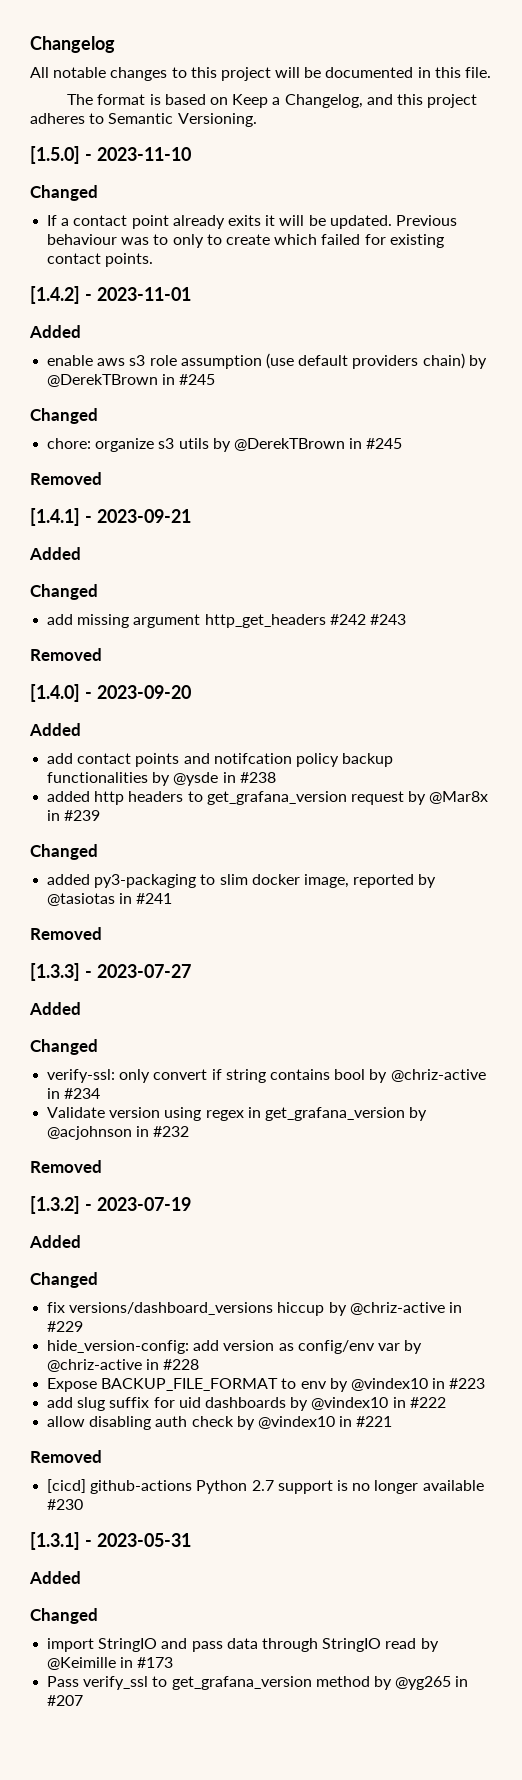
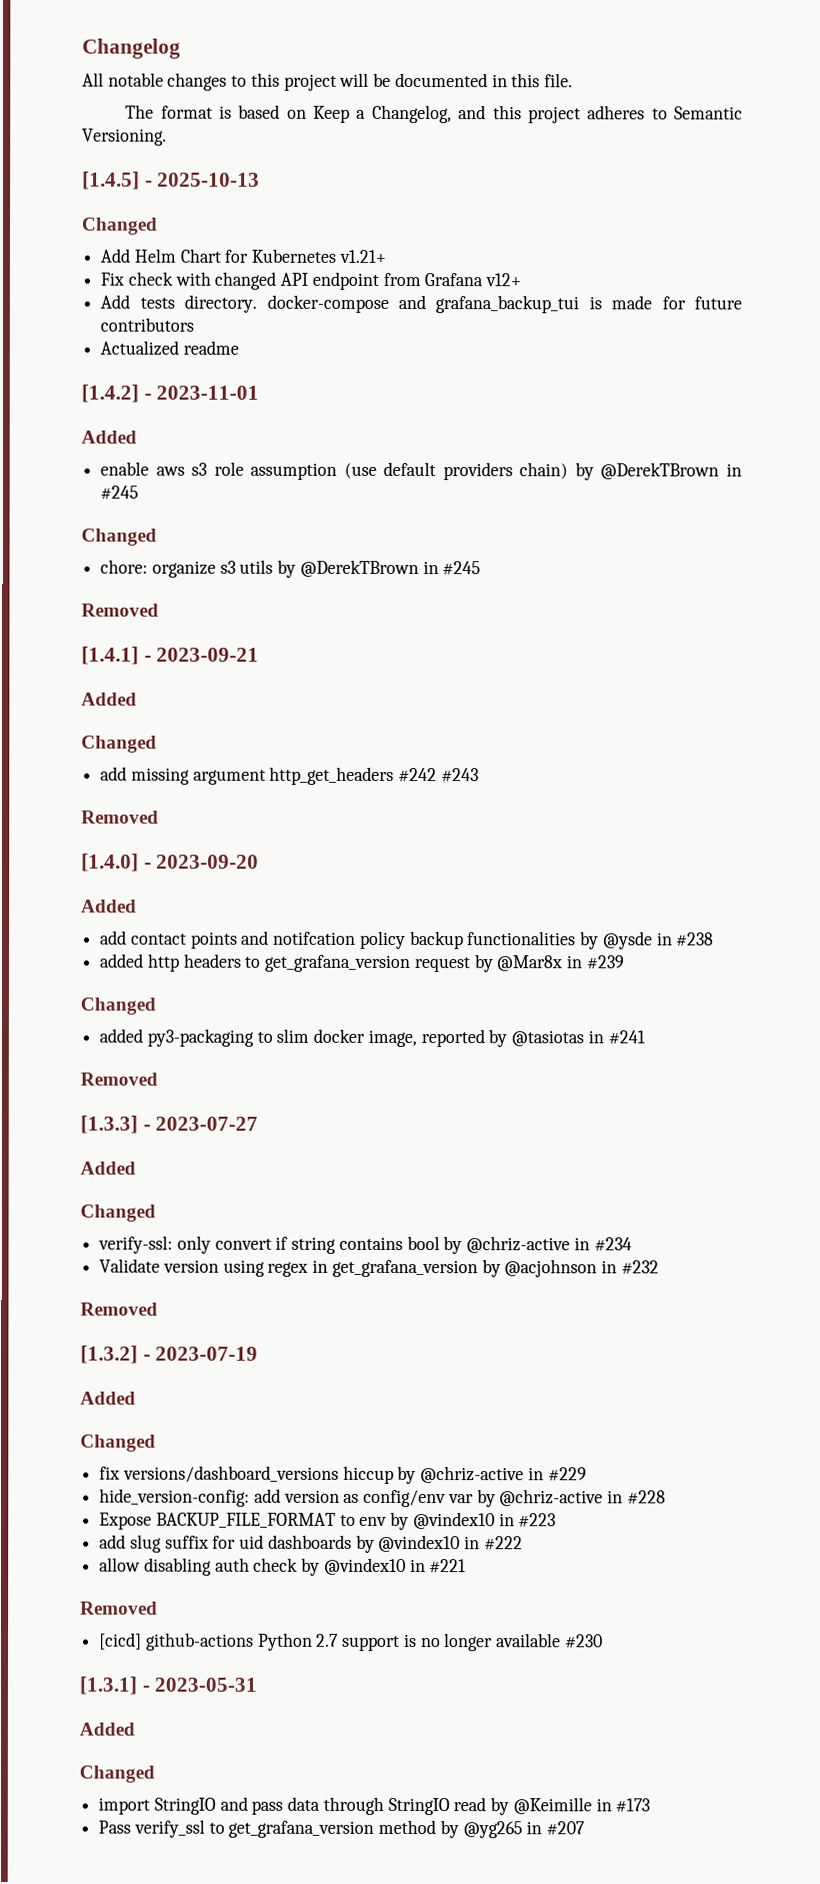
- [1.5.0] - 2023-11-10
+ [1.4.5] - 2025-10-13
  Changed
- If a contact point already exits it will be updated. Previous behaviour was to only to create which failed for existing contact points.
+ Add Helm Chart for Kubernetes v1.21+
+ Fix check with changed API endpoint from Grafana v12+
+ Add tests directory. docker-compose and grafana_backup_tui is made for future contributors
+ Actualized readme

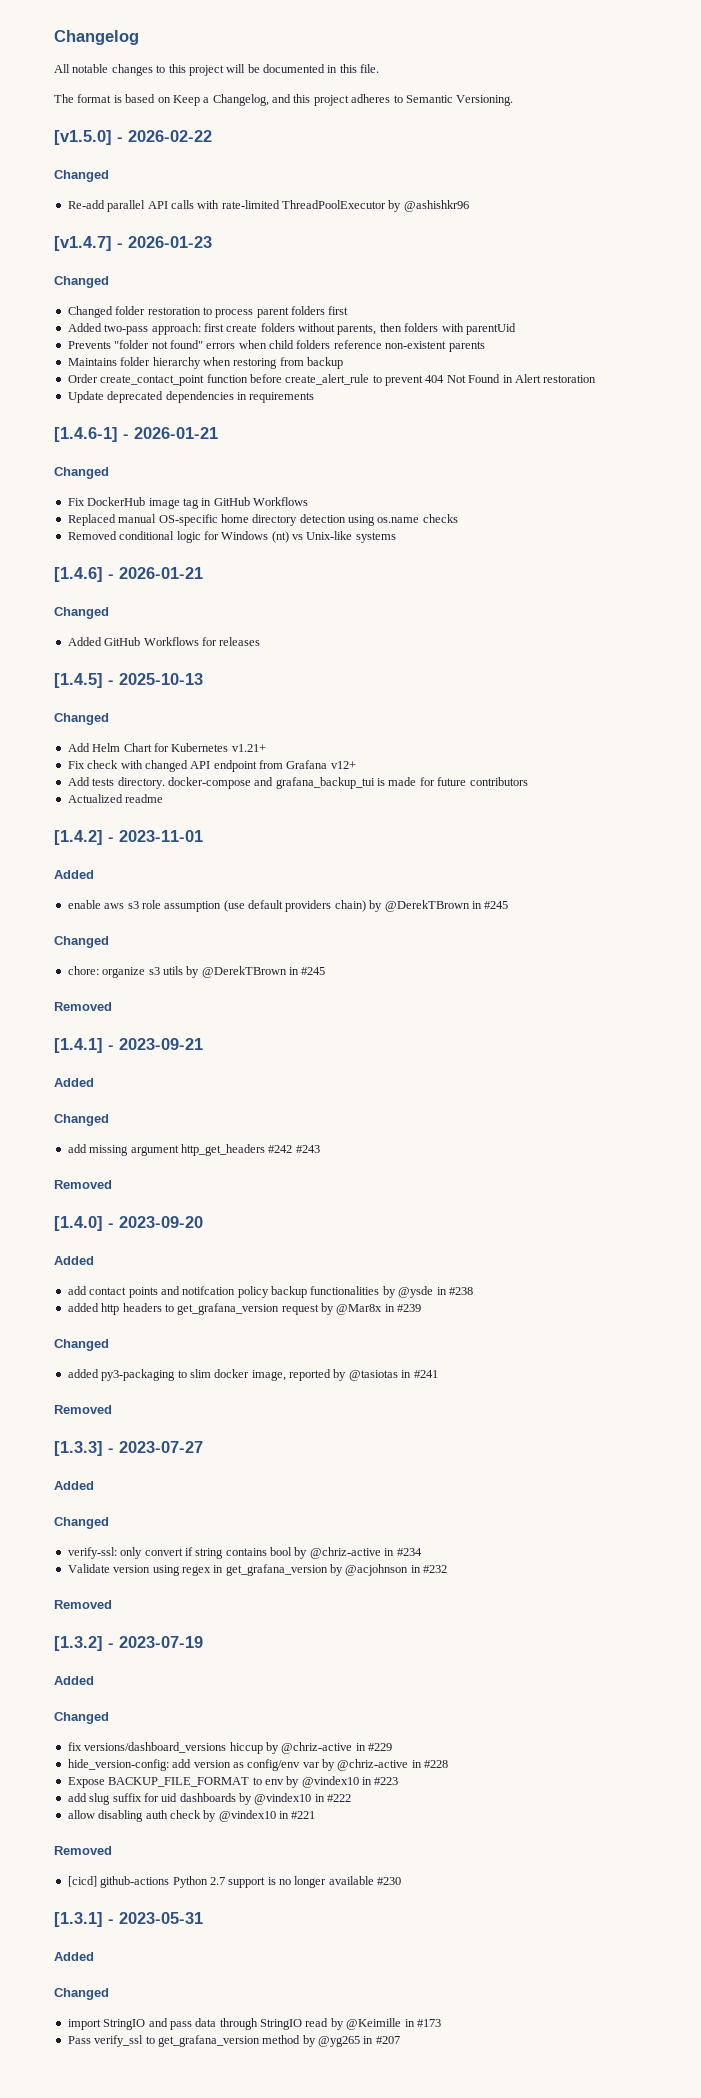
+ [v1.5.0] - 2026-02-22
+ Changed
+ Re-add parallel API calls with rate-limited ThreadPoolExecutor by @ashishkr96
+ [v1.4.7] - 2026-01-23
+ Changed
+ Changed folder restoration to process parent folders first
+ Added two-pass approach: first create folders without parents, then folders with parentUid
+ Prevents "folder not found" errors when child folders reference non-existent parents
+ Maintains folder hierarchy when restoring from backup
+ Order create_contact_point function before create_alert_rule to prevent 404 Not Found in Alert restoration
+ Update deprecated dependencies in requirements
+ [1.4.6-1] - 2026-01-21
+ Changed
+ Fix DockerHub image tag in GitHub Workflows
+ Replaced manual OS-specific home directory detection using os.name checks
+ Removed conditional logic for Windows (nt) vs Unix-like systems
+ [1.4.6] - 2026-01-21
+ Changed
+ Added GitHub Workflows for releases

